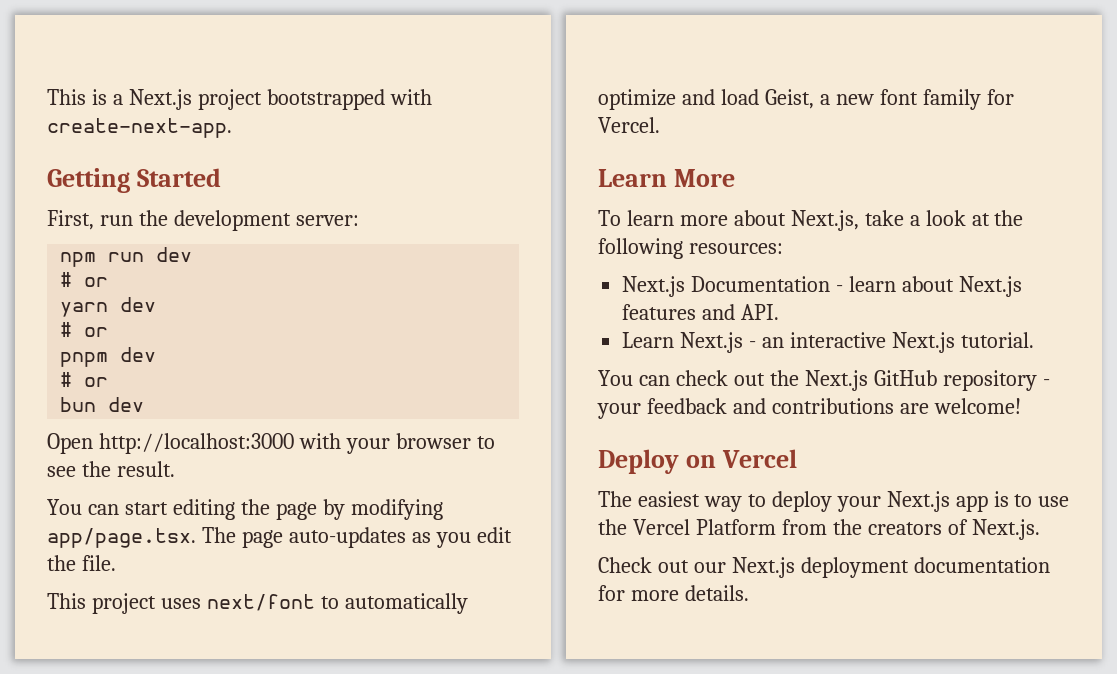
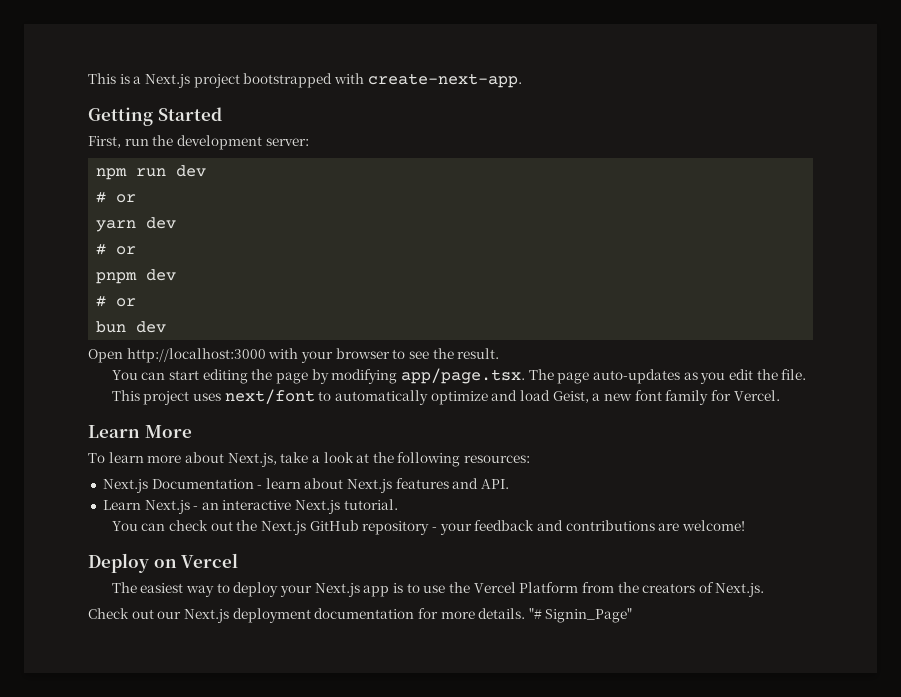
+ "# Signin_Page"

